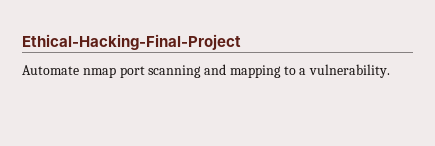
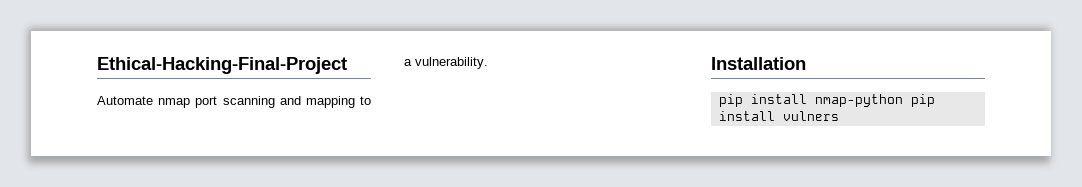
+ Installation
+ pip install nmap-python pip install vulners

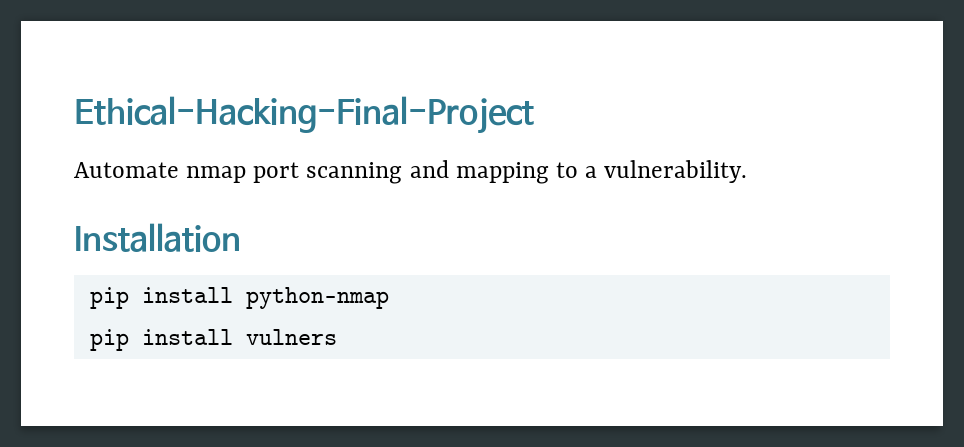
- pip install nmap-python pip install vulners
+ pip install python-nmap
+ pip install vulners

